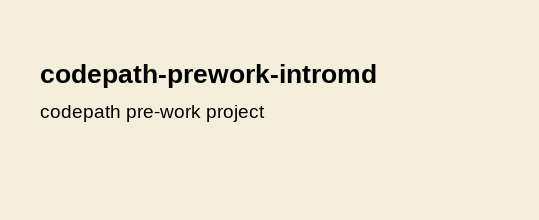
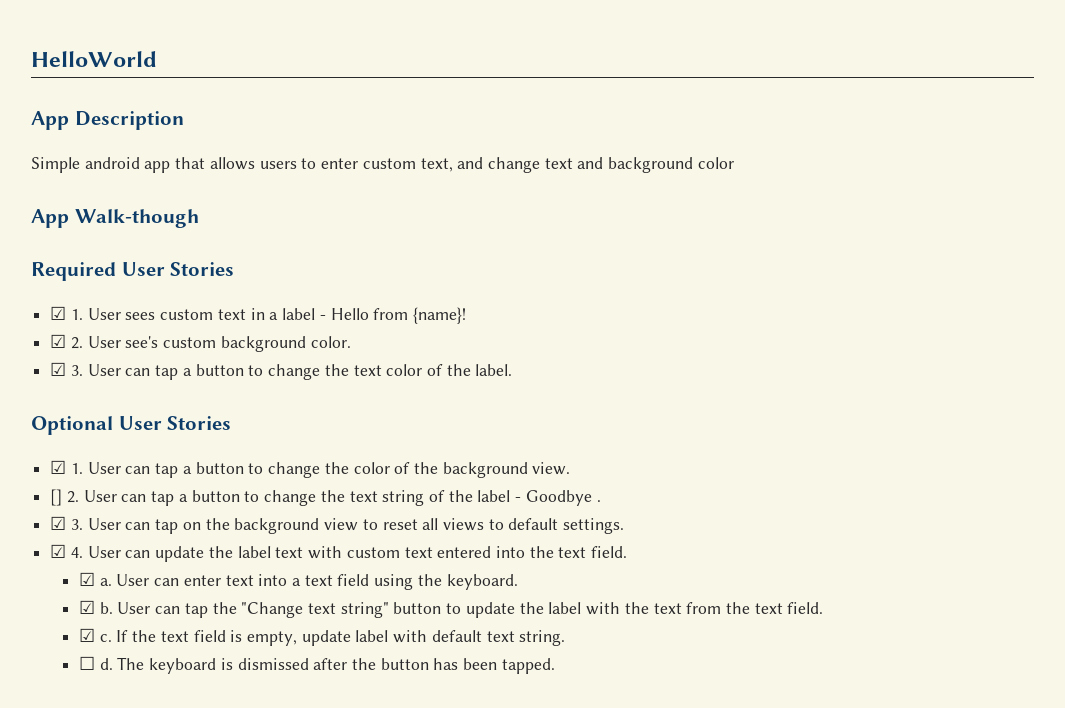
- codepath-prework-intromd
- codepath pre-work project
+ HelloWorld
+ App Description
+ Simple android app that allows users to enter custom text, and change text and background color
+ App Walk-though
+ Required User Stories
+ ☑ 1. User sees custom text in a label - Hello from {name}!
+ ☑ 2. User see's custom background color.
+ ☑ 3. User can tap a button to change the text color of the label.
+ Optional User Stories
+ ☑ 1. User can tap a button to change the color of the background view.
+ [] 2. User can tap a button to change the text string of the label - Goodbye .
+ ☑ 3. User can tap on the background view to reset all views to default settings.
+ ☑ 4. User can update the label text with custom text entered into the text field.
+ ☑ a. User can enter text into a text field using the keyboard.
+ ☑ b. User can tap the "Change text string" button to update the label with the text from the text field.
+ ☑ c. If the text field is empty, update label with default text string.
+ ☐ d. The keyboard is dismissed after the button has been tapped.

